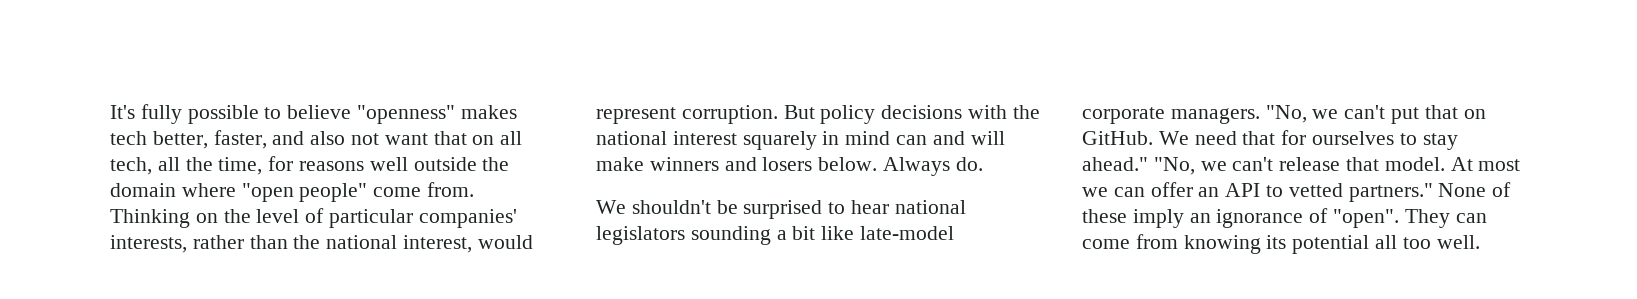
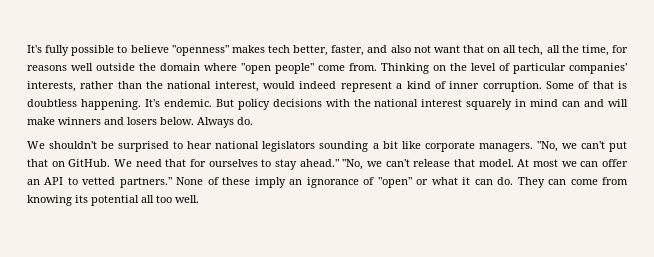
- Thinking on the level of particular companies' interests, rather than the national interest, would represent corruption.
+ Thinking on the level of particular companies' interests, rather than the national interest, would indeed represent a kind of inner corruption. Some of that is doubtless happening. It's endemic.
- We shouldn't be surprised to hear national legislators sounding a bit like late-model corporate managers.
+ We shouldn't be surprised to hear national legislators sounding a bit like corporate managers.
- None of these imply an ignorance of "open".
+ None of these imply an ignorance of "open" or what it can do.

